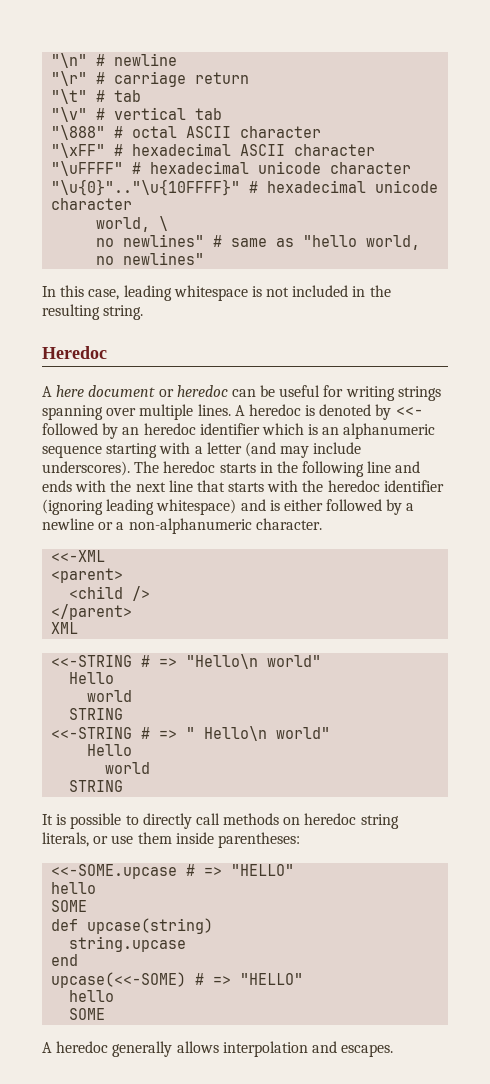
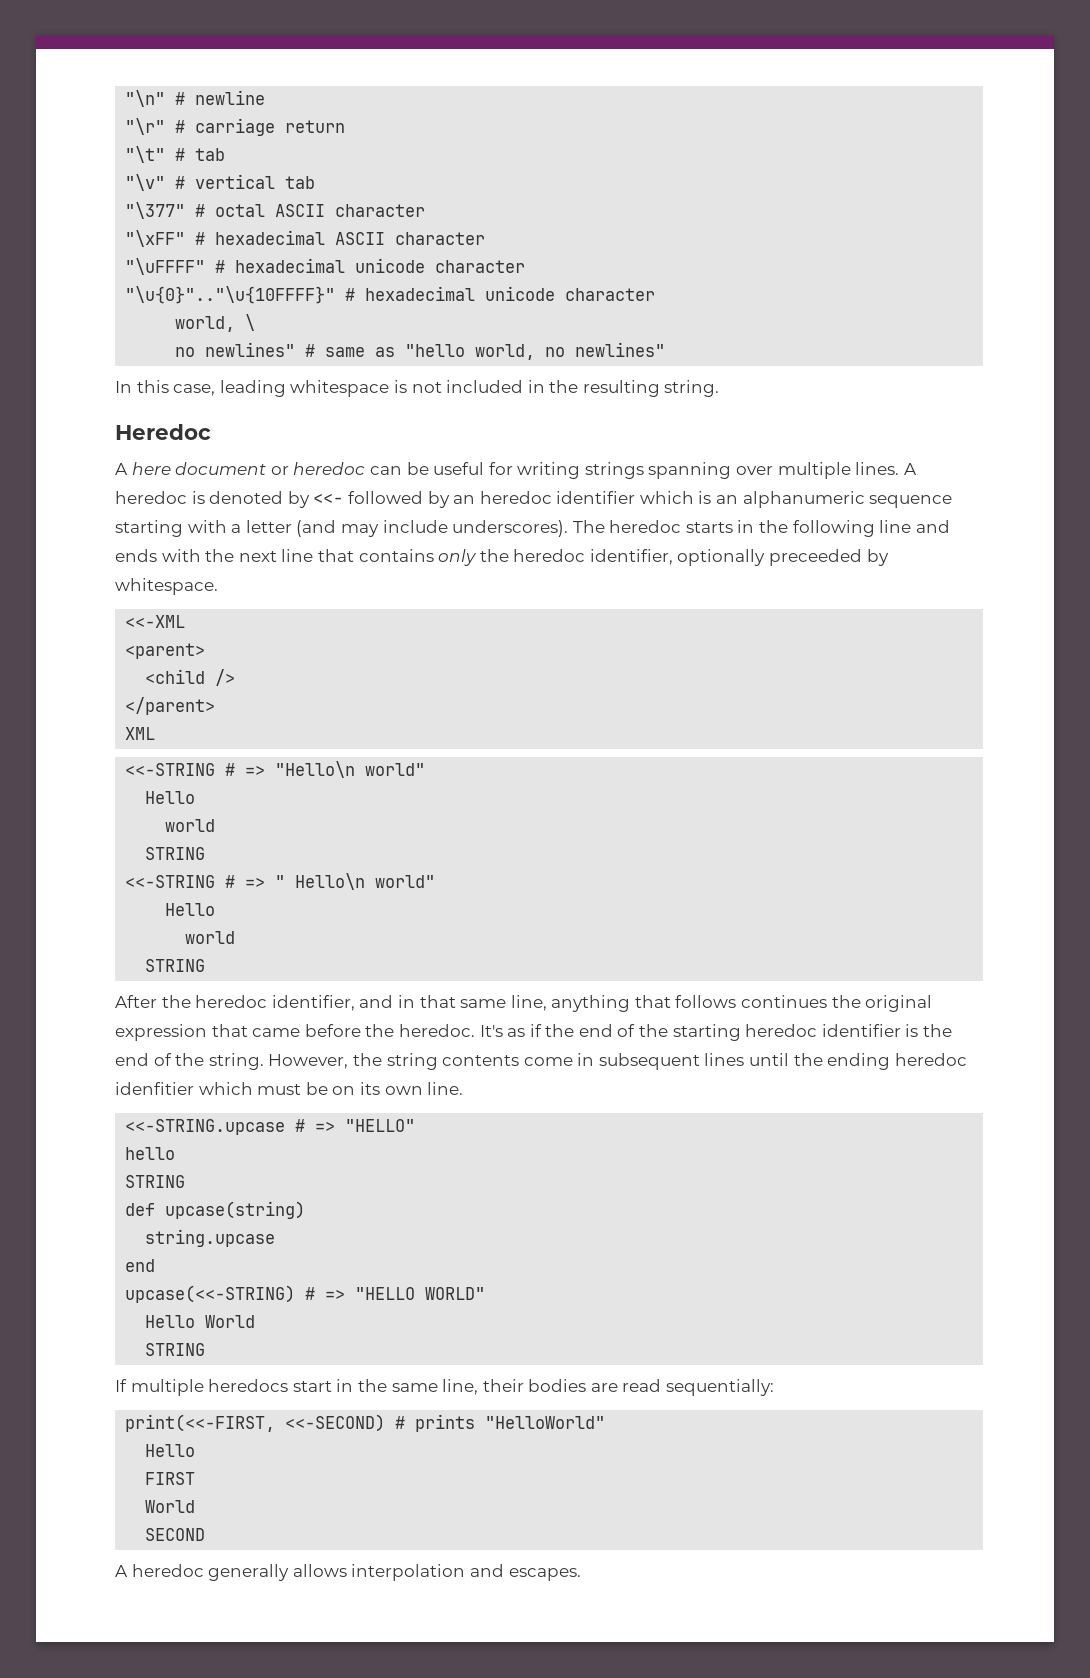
- "\888" # octal ASCII character
+ "\377" # octal ASCII character
- The heredoc starts in the following line and ends with the next line that starts with the heredoc identifier (ignoring leading whitespace) and is either followed by a newline or a non-alphanumeric character.
+ The heredoc starts in the following line and ends with the next line that contains only the heredoc identifier, optionally preceeded by whitespace.
- It is possible to directly call methods on heredoc string literals, or use them inside parentheses:
- <<-SOME.upcase # => "HELLO"
+ After the heredoc identifier, and in that same line, anything that follows continues the original expression that came before the heredoc. It's as if the end of the starting heredoc identifier is the end of the string. However, the string contents come in subsequent lines until the ending heredoc idenfitier which must be on its own line.
+ <<-STRING.upcase # => "HELLO"
  hello
- SOME
+ STRING
- upcase(<<-SOME) # => "HELLO"
- hello
- SOME
+ upcase(<<-STRING) # => "HELLO WORLD"
+ Hello World
+ STRING
+ If multiple heredocs start in the same line, their bodies are read sequentially:
+ print(<<-FIRST, <<-SECOND) # prints "HelloWorld"
+ Hello
+ FIRST
+ World
+ SECOND

